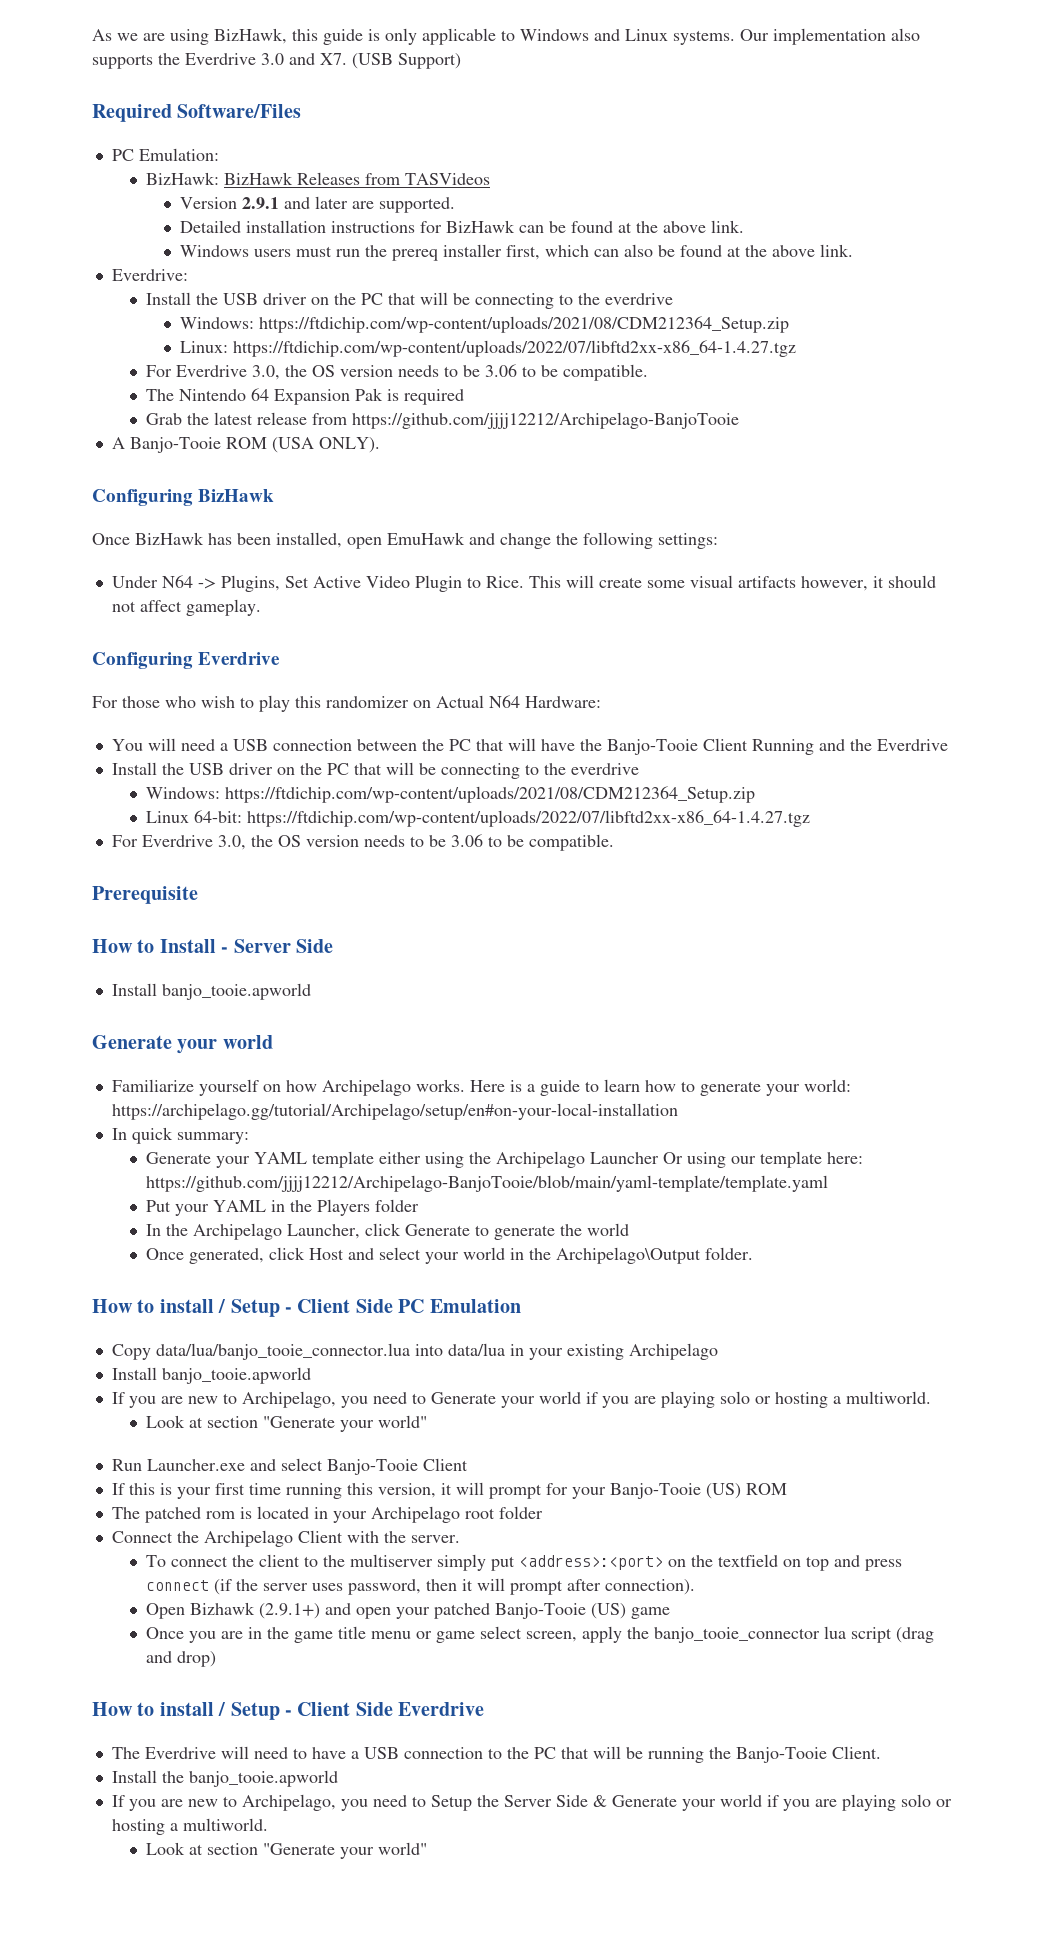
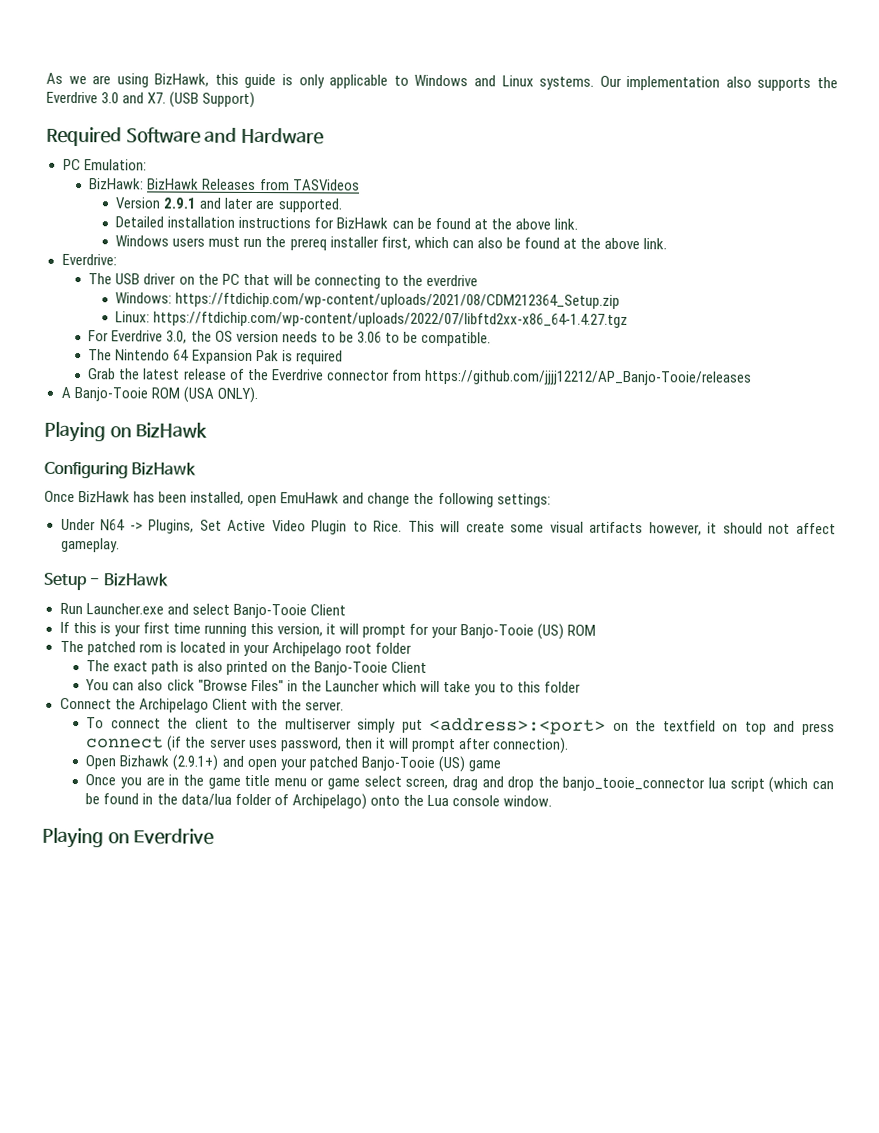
- Required Software/Files
+ Required Software and Hardware
  Everdrive:
- Install the USB driver on the PC that will be connecting to the everdrive
+ The USB driver on the PC that will be connecting to the everdrive
- Grab the latest release from https://github.com/jjjj12212/Archipelago-BanjoTooie
+ Grab the latest release of the Everdrive connector from https://github.com/jjjj12212/AP_Banjo-Tooie/releases
+ Playing on BizHawk
- Configuring Everdrive
- For those who wish to play this randomizer on Actual N64 Hardware:
- You will need a USB connection between the PC that will have the Banjo-Tooie Client Running and the Everdrive
- Install the USB driver on the PC that will be connecting to the everdrive
- Windows: https://ftdichip.com/wp-content/uploads/2021/08/CDM212364_Setup.zip
- Linux 64-bit: https://ftdichip.com/wp-content/uploads/2022/07/libftd2xx-x86_64-1.4.27.tgz
- For Everdrive 3.0, the OS version needs to be 3.06 to be compatible.
- Prerequisite
- How to Install - Server Side
- Install banjo_tooie.apworld
- Generate your world
- Familiarize yourself on how Archipelago works. Here is a guide to learn how to generate your world: https://archipelago.gg/tutorial/Archipelago/setup/en#on-your-local-installation
- In quick summary:
- Generate your YAML template either using the Archipelago Launcher Or using our template here: https://github.com/jjjj12212/Archipelago-BanjoTooie/blob/main/yaml-template/template.yaml
- Put your YAML in the Players folder
- In the Archipelago Launcher, click Generate to generate the world
- Once generated, click Host and select your world in the Archipelago\Output folder.
- How to install / Setup - Client Side PC Emulation
- Copy data/lua/banjo_tooie_connector.lua into data/lua in your existing Archipelago
- Install banjo_tooie.apworld
- If you are new to Archipelago, you need to Generate your world if you are playing solo or hosting a multiworld.
- Look at section "Generate your world"
+ Setup - BizHawk
+ The exact path is also printed on the Banjo-Tooie Client
+ You can also click "Browse Files" in the Launcher which will take you to this folder
- Once you are in the game title menu or game select screen, apply the banjo_tooie_connector lua script (drag and drop)
- How to install / Setup - Client Side Everdrive
- The Everdrive will need to have a USB connection to the PC that will be running the Banjo-Tooie Client.
- Install the banjo_tooie.apworld
- If you are new to Archipelago, you need to Setup the Server Side & Generate your world if you are playing solo or hosting a multiworld.
- Look at section "Generate your world"
+ Once you are in the game title menu or game select screen, drag and drop the banjo_tooie_connector lua script (which can be found in the data/lua folder of Archipelago) onto the Lua console window.
+ Playing on Everdrive

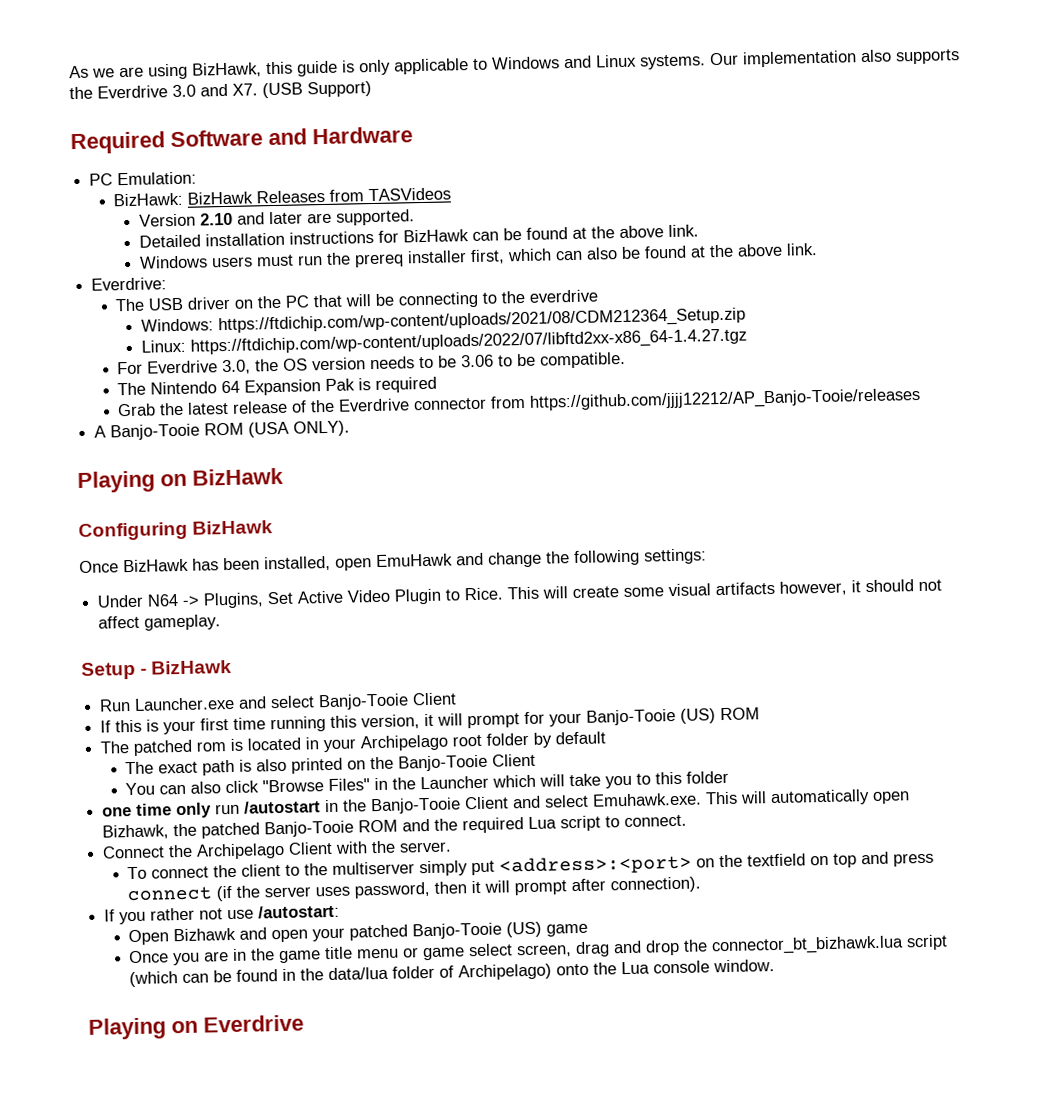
- Version 2.9.1 and later are supported.
+ Version 2.10 and later are supported.
- The patched rom is located in your Archipelago root folder
+ The patched rom is located in your Archipelago root folder by default
+ one time only run /autostart in the Banjo-Tooie Client and select Emuhawk.exe. This will automatically open Bizhawk, the patched Banjo-Tooie ROM and the required Lua script to connect.
+ If you rather not use /autostart:
- Open Bizhawk (2.9.1+) and open your patched Banjo-Tooie (US) game
+ Open Bizhawk and open your patched Banjo-Tooie (US) game
- Once you are in the game title menu or game select screen, drag and drop the banjo_tooie_connector lua script (which can be found in the data/lua folder of Archipelago) onto the Lua console window.
+ Once you are in the game title menu or game select screen, drag and drop the connector_bt_bizhawk.lua script (which can be found in the data/lua folder of Archipelago) onto the Lua console window.

